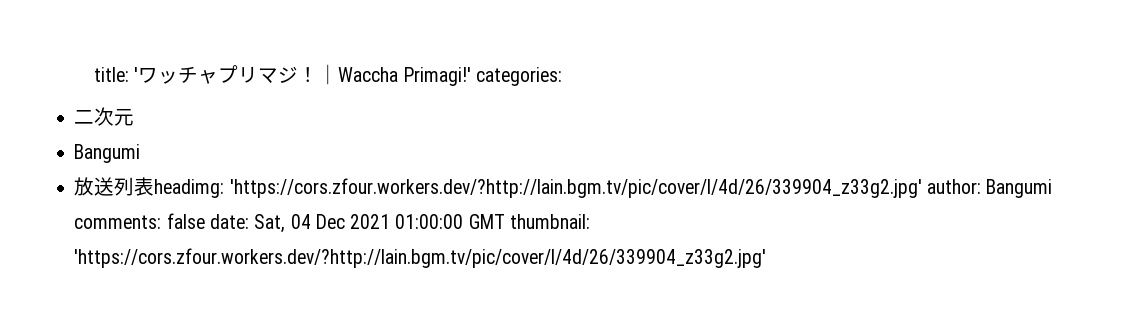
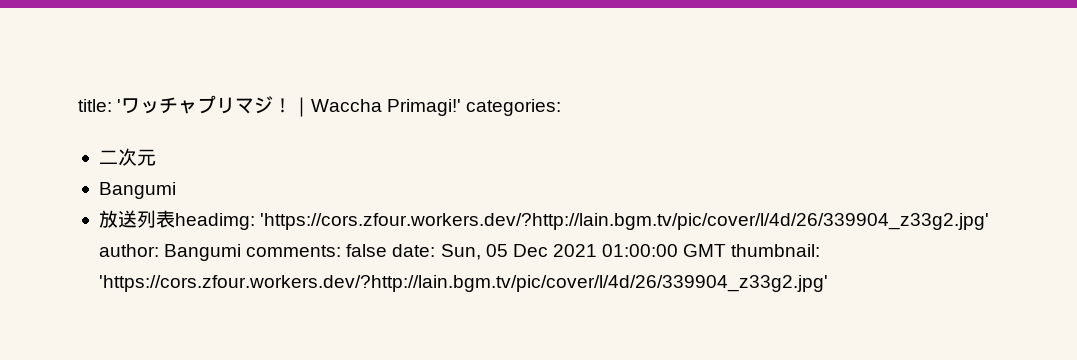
- 放送列表headimg: 'https://cors.zfour.workers.dev/?http://lain.bgm.tv/pic/cover/l/4d/26/339904_z33g2.jpg' author: Bangumi comments: false date: Sat, 04 Dec 2021 01:00:00 GMT thumbnail: 'https://cors.zfour.workers.dev/?http://lain.bgm.tv/pic/cover/l/4d/26/339904_z33g2.jpg'
+ 放送列表headimg: 'https://cors.zfour.workers.dev/?http://lain.bgm.tv/pic/cover/l/4d/26/339904_z33g2.jpg' author: Bangumi comments: false date: Sun, 05 Dec 2021 01:00:00 GMT thumbnail: 'https://cors.zfour.workers.dev/?http://lain.bgm.tv/pic/cover/l/4d/26/339904_z33g2.jpg'

